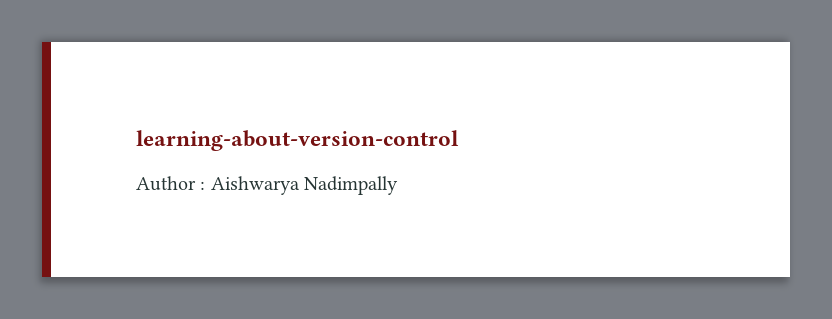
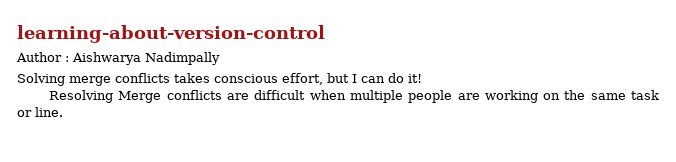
+ Solving merge conflicts takes conscious effort, but I can do it!
+ Resolving Merge conflicts are difficult when multiple people are working on the same task or line.

